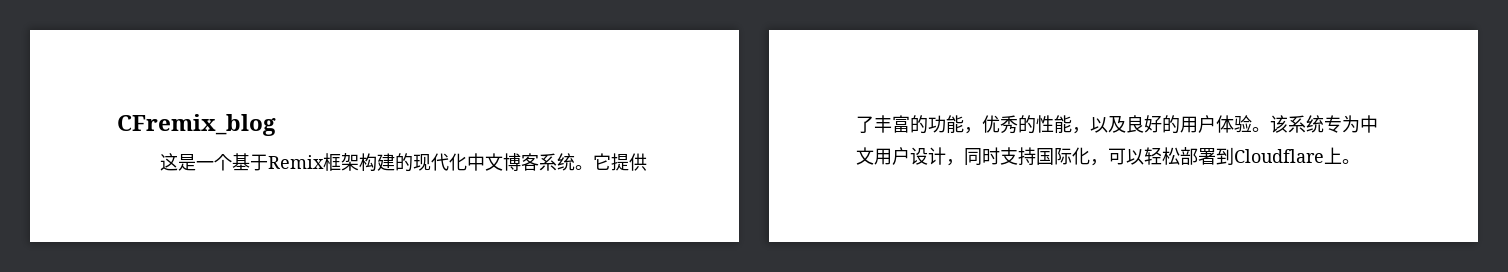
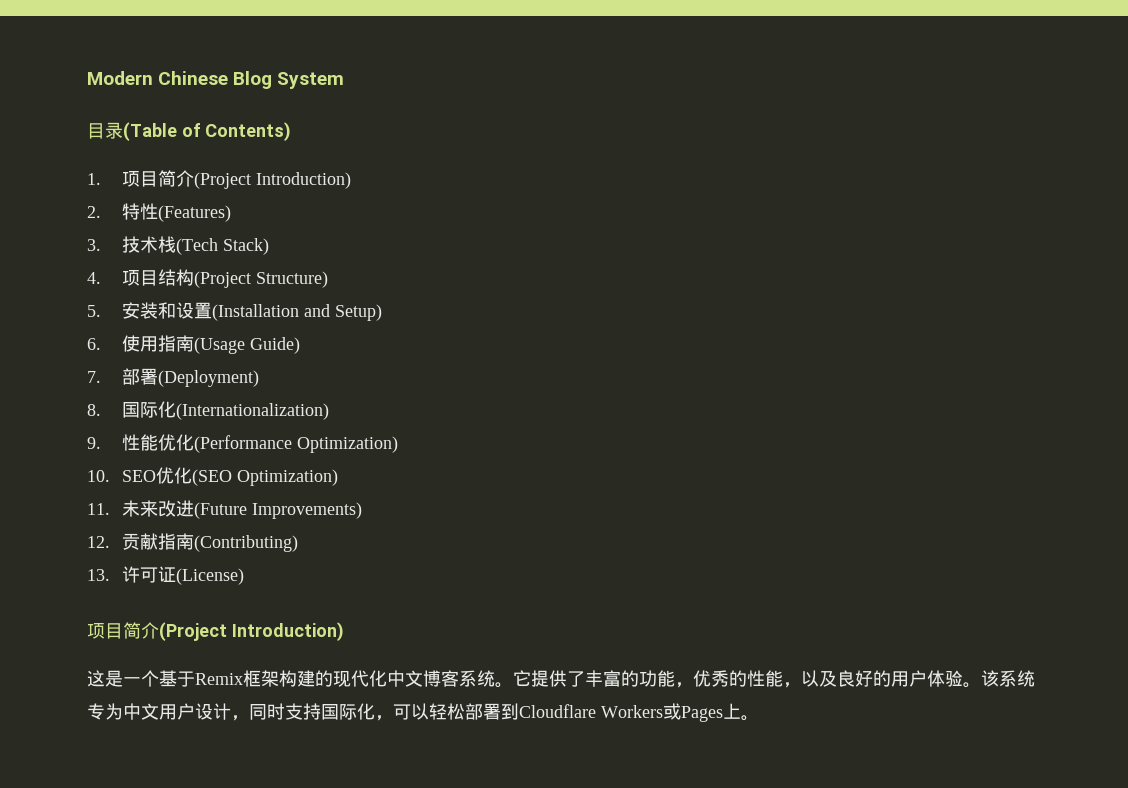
- CFremix_blog
+ Modern Chinese Blog System
+ 目录(Table of Contents)
+ 1.项目简介(Project Introduction)
+ 2.特性(Features)
+ 3.技术栈(Tech Stack)
+ 4.项目结构(Project Structure)
+ 5.安装和设置(Installation and Setup)
+ 6.使用指南(Usage Guide)
+ 7.部署(Deployment)
+ 8.国际化(Internationalization)
+ 9.性能优化(Performance Optimization)
+ 10. SEO优化(SEO Optimization)
+ 11.未来改进(Future Improvements)
+ 12.贡献指南(Contributing)
+ 13.许可证(License)
+ 项目简介(Project Introduction)
- 该系统专为中文用户设计，同时支持国际化，可以轻松部署到Cloudflare上。
+ 该系统专为中文用户设计，同时支持国际化，可以轻松部署到Cloudflare Workers或Pages上。

